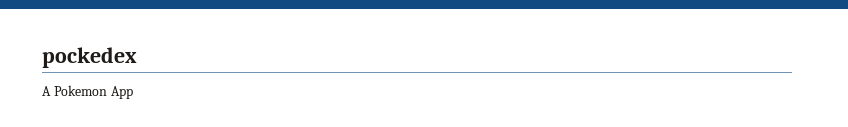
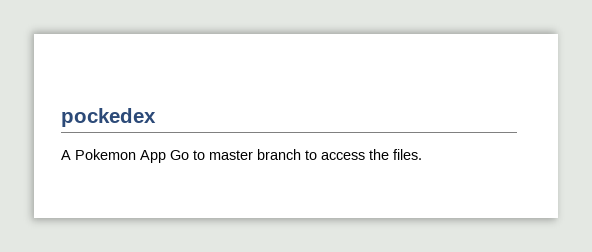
- A Pokemon App
+ A Pokemon App Go to master branch to access the files.

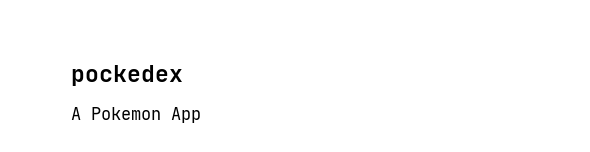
- A Pokemon App Go to master branch to access the files.
+ A Pokemon App

